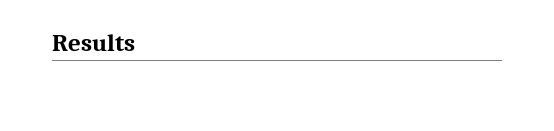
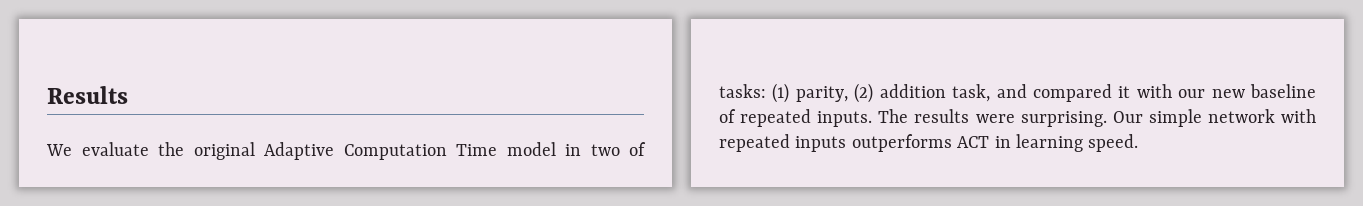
+ We evaluate the original Adaptive Computation Time model in two of tasks: (1) parity, (2) addition task, and compared it with our new baseline of repeated inputs. The results were surprising. Our simple network with repeated inputs outperforms ACT in learning speed.

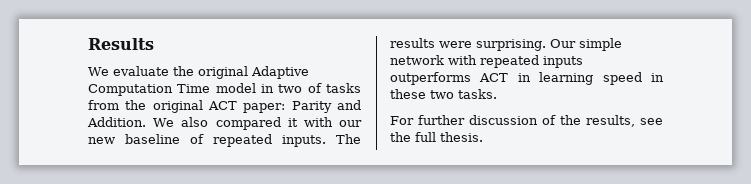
- We evaluate the original Adaptive Computation Time model in two of tasks: (1) parity, (2) addition task, and compared it with our new baseline of repeated inputs.
+ We evaluate the original Adaptive Computation Time model in two of tasks from the original ACT paper: Parity and Addition. We also compared it with our new baseline of repeated inputs.
- Our simple network with repeated inputs outperforms ACT in learning speed.
+ Our simple network with repeated inputs outperforms ACT in learning speed in these two tasks.
+ For further discussion of the results, see the full thesis.

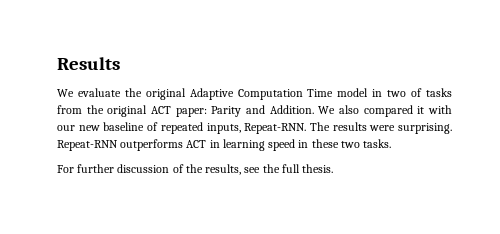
- We also compared it with our new baseline of repeated inputs.
+ We also compared it with our new baseline of repeated inputs, Repeat-RNN.
- Our simple network with repeated inputs outperforms ACT in learning speed in these two tasks.
+ Repeat-RNN outperforms ACT in learning speed in these two tasks.

